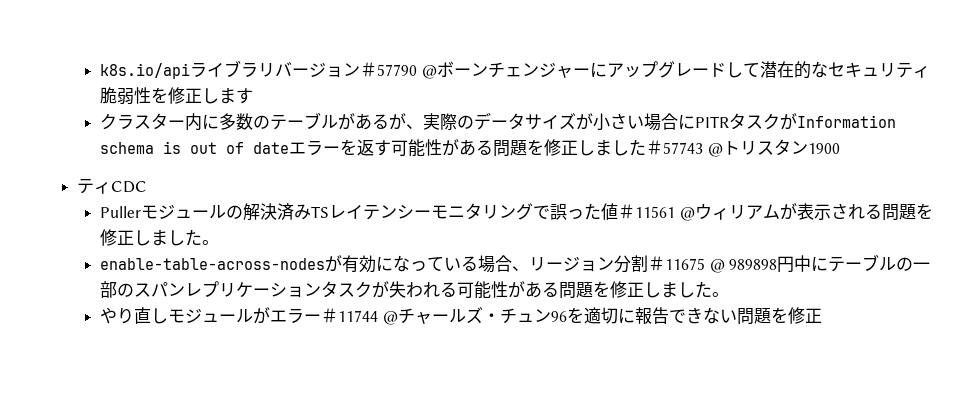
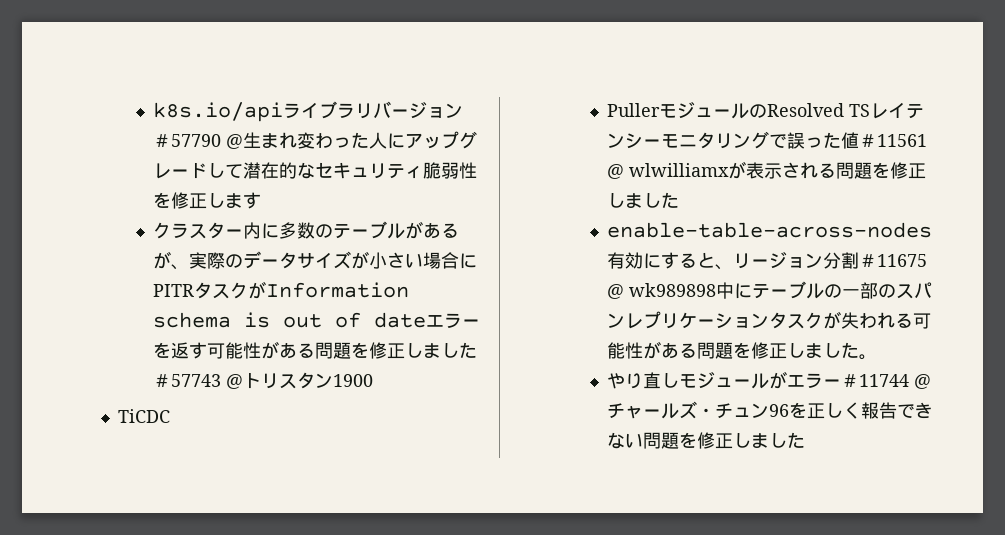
- k8s.io/apiライブラリバージョン＃57790 @ボーンチェンジャーにアップグレードして潜在的なセキュリティ脆弱性を修正します
+ k8s.io/apiライブラリバージョン＃57790 @生まれ変わった人にアップグレードして潜在的なセキュリティ脆弱性を修正します
- ティCDC
+ TiCDC
- Pullerモジュールの解決済みTSレイテンシーモニタリングで誤った値＃11561 @ウィリアムが表示される問題を修正しました。
+ PullerモジュールのResolved TSレイテンシーモニタリングで誤った値＃11561 @ wlwilliamxが表示される問題を修正しました
- enable-table-across-nodesが有効になっている場合、リージョン分割＃11675 @ 989898円中にテーブルの一部のスパンレプリケーションタスクが失われる可能性がある問題を修正しました。
+ enable-table-across-nodes有効にすると、リージョン分割＃11675 @ wk989898中にテーブルの一部のスパンレプリケーションタスクが失われる可能性がある問題を修正しました。
- やり直しモジュールがエラー＃11744 @チャールズ・チュン96を適切に報告できない問題を修正
+ やり直しモジュールがエラー＃11744 @チャールズ・チュン96を正しく報告できない問題を修正しました

